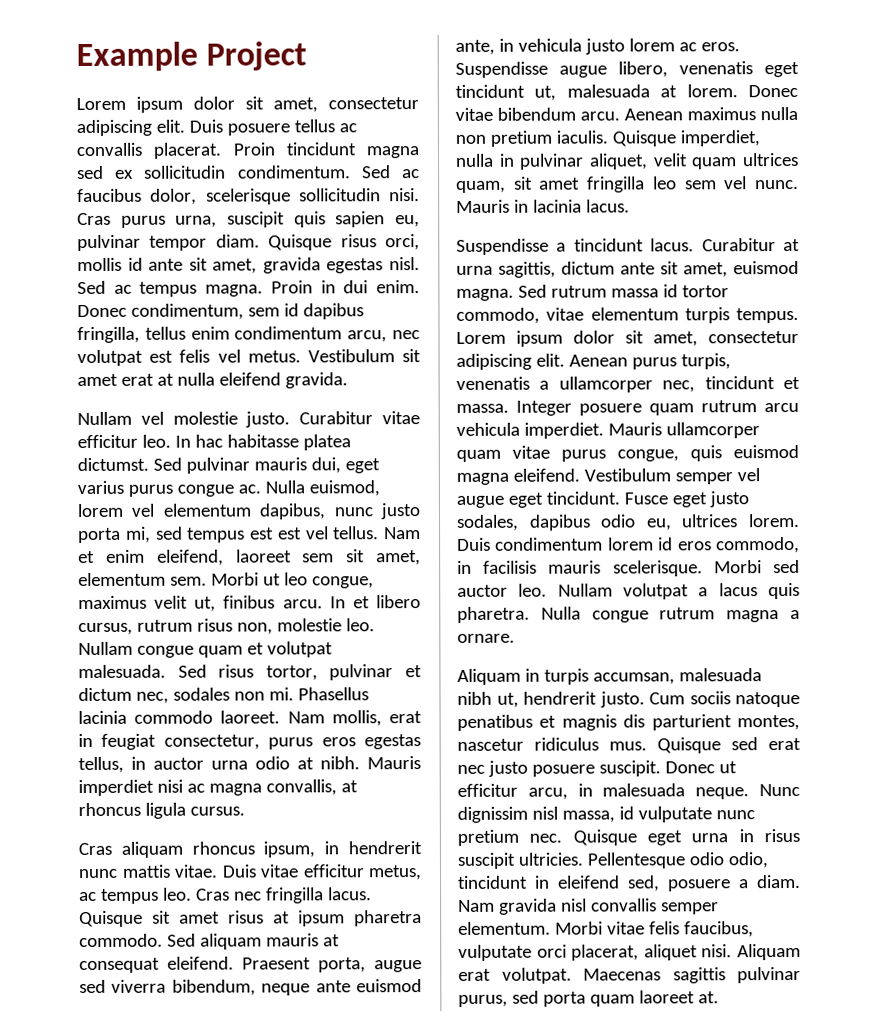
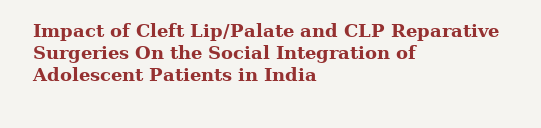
- Example Project
- Lorem ipsum dolor sit amet, consectetur adipiscing elit. Duis posuere tellus ac convallis placerat. Proin tincidunt magna sed ex sollicitudin condimentum. Sed ac faucibus dolor, scelerisque sollicitudin nisi. Cras purus urna, suscipit quis sapien eu, pulvinar tempor diam. Quisque risus orci, mollis id ante sit amet, gravida egestas nisl. Sed ac tempus magna. Proin in dui enim. Donec condimentum, sem id dapibus fringilla, tellus enim condimentum arcu, nec volutpat est felis vel metus. Vestibulum sit amet erat at nulla eleifend gravida.
- Nullam vel molestie justo. Curabitur vitae efficitur leo. In hac habitasse platea dictumst. Sed pulvinar mauris dui, eget varius purus congue ac. Nulla euismod, lorem vel elementum dapibus, nunc justo porta mi, sed tempus est est vel tellus. Nam et enim eleifend, laoreet sem sit amet, elementum sem. Morbi ut leo congue, maximus velit ut, finibus arcu. In et libero cursus, rutrum risus non, molestie leo. Nullam congue quam et volutpat malesuada. Sed risus tortor, pulvinar et dictum nec, sodales non mi. Phasellus lacinia commodo laoreet. Nam mollis, erat in feugiat consectetur, purus eros egestas tellus, in auctor urna odio at nibh. Mauris imperdiet nisi ac magna convallis, at rhoncus ligula cursus.
- Cras aliquam rhoncus ipsum, in hendrerit nunc mattis vitae. Duis vitae efficitur metus, ac tempus leo. Cras nec fringilla lacus. Quisque sit amet risus at ipsum pharetra commodo. Sed aliquam mauris at consequat eleifend. Praesent porta, augue sed viverra bibendum, neque ante euismod ante, in vehicula justo lorem ac eros. Suspendisse augue libero, venenatis eget tincidunt ut, malesuada at lorem. Donec vitae bibendum arcu. Aenean maximus nulla non pretium iaculis. Quisque imperdiet, nulla in pulvinar aliquet, velit quam ultrices quam, sit amet fringilla leo sem vel nunc. Mauris in lacinia lacus.
- Suspendisse a tincidunt lacus. Curabitur at urna sagittis, dictum ante sit amet, euismod magna. Sed rutrum massa id tortor commodo, vitae elementum turpis tempus. Lorem ipsum dolor sit amet, consectetur adipiscing elit. Aenean purus turpis, venenatis a ullamcorper nec, tincidunt et massa. Integer posuere quam rutrum arcu vehicula imperdiet. Mauris ullamcorper quam vitae purus congue, quis euismod magna eleifend. Vestibulum semper vel augue eget tincidunt. Fusce eget justo sodales, dapibus odio eu, ultrices lorem. Duis condimentum lorem id eros commodo, in facilisis mauris scelerisque. Morbi sed auctor leo. Nullam volutpat a lacus quis pharetra. Nulla congue rutrum magna a ornare.
- Aliquam in turpis accumsan, malesuada nibh ut, hendrerit justo. Cum sociis natoque penatibus et magnis dis parturient montes, nascetur ridiculus mus. Quisque sed erat nec justo posuere suscipit. Donec ut efficitur arcu, in malesuada neque. Nunc dignissim nisl massa, id vulputate nunc pretium nec. Quisque eget urna in risus suscipit ultricies. Pellentesque odio odio, tincidunt in eleifend sed, posuere a diam. Nam gravida nisl convallis semper elementum. Morbi vitae felis faucibus, vulputate orci placerat, aliquet nisi. Aliquam erat volutpat. Maecenas sagittis pulvinar purus, sed porta quam laoreet at.
+ Impact of Cleft Lip/Palate and CLP Reparative Surgeries On the Social Integration of Adolescent Patients in India

